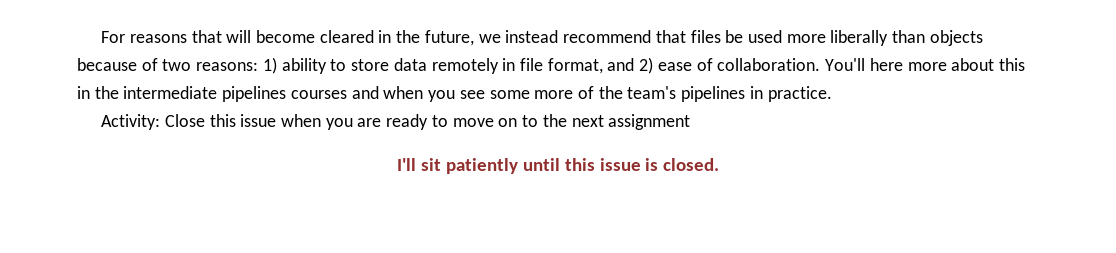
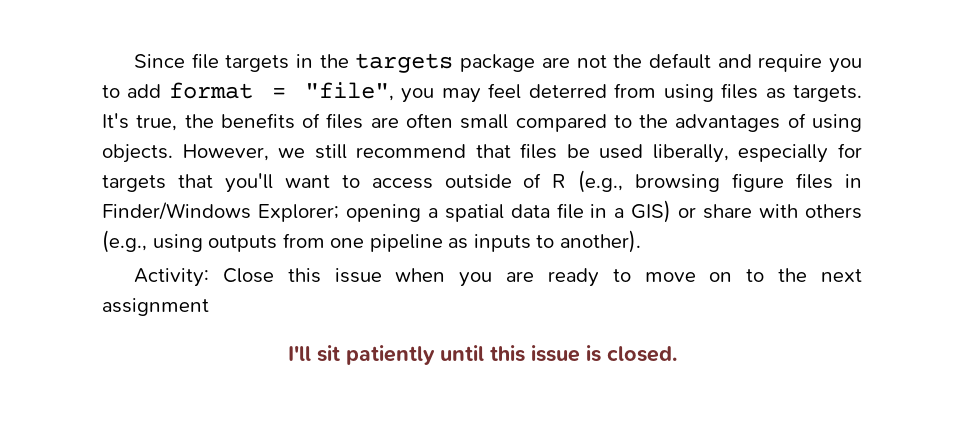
- For reasons that will become cleared in the future, we instead recommend that files be used more liberally than objects because of two reasons: 1) ability to store data remotely in file format, and 2) ease of collaboration. You'll here more about this in the intermediate pipelines courses and when you see some more of the team's pipelines in practice.
+ Since file targets in the targets package are not the default and require you to add format = "file", you may feel deterred from using files as targets. It's true, the benefits of files are often small compared to the advantages of using objects. However, we still recommend that files be used liberally, especially for targets that you'll want to access outside of R (e.g., browsing figure files in Finder/Windows Explorer; opening a spatial data file in a GIS) or share with others (e.g., using outputs from one pipeline as inputs to another).

